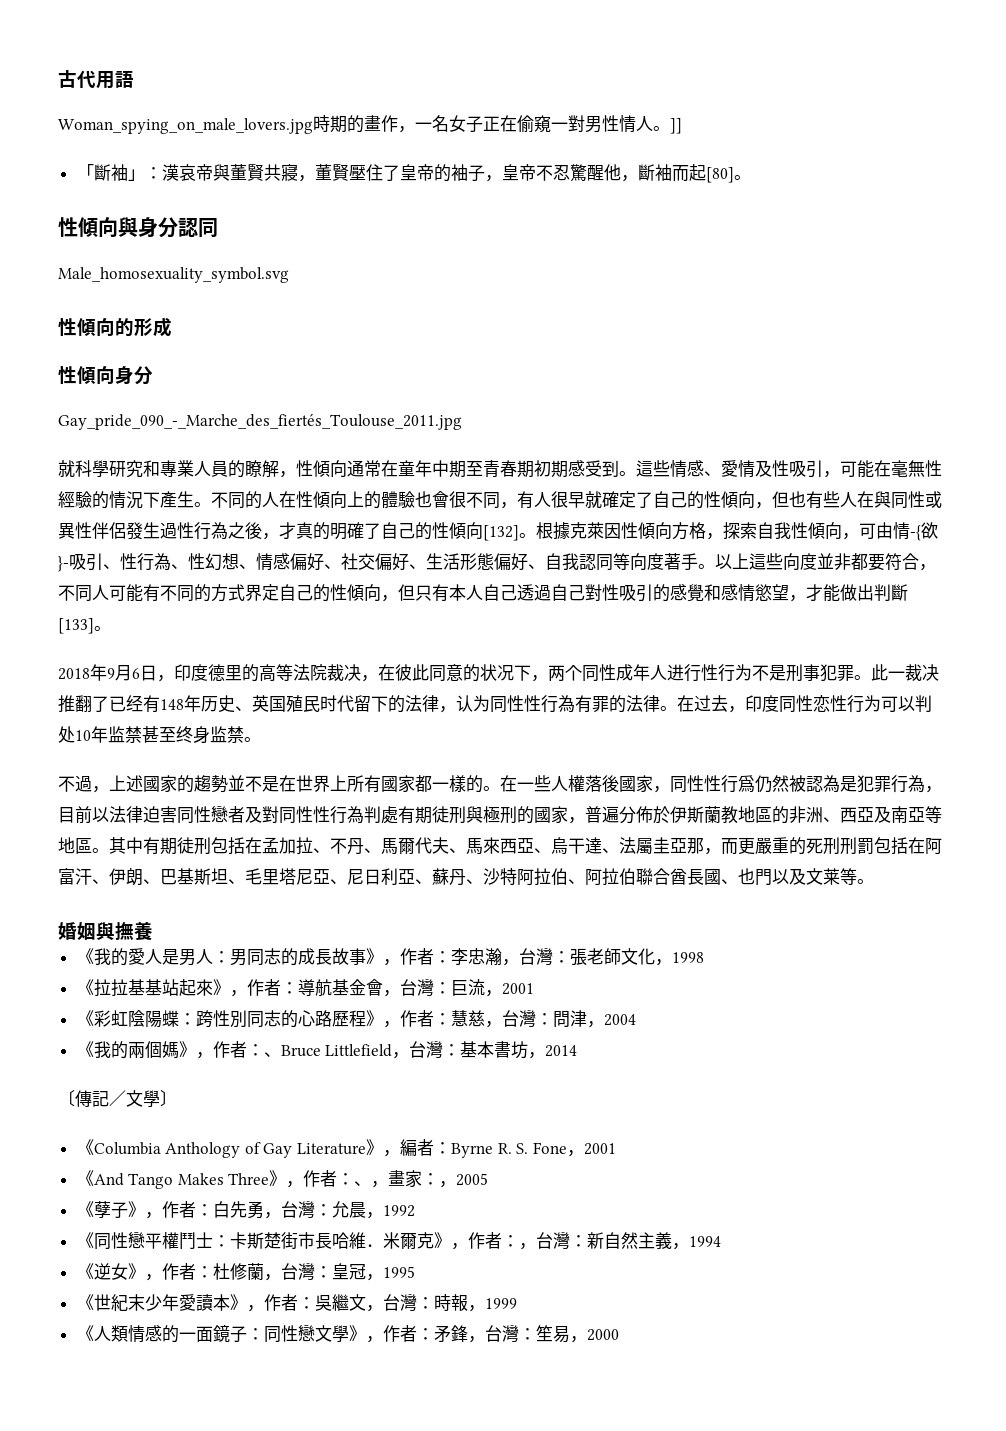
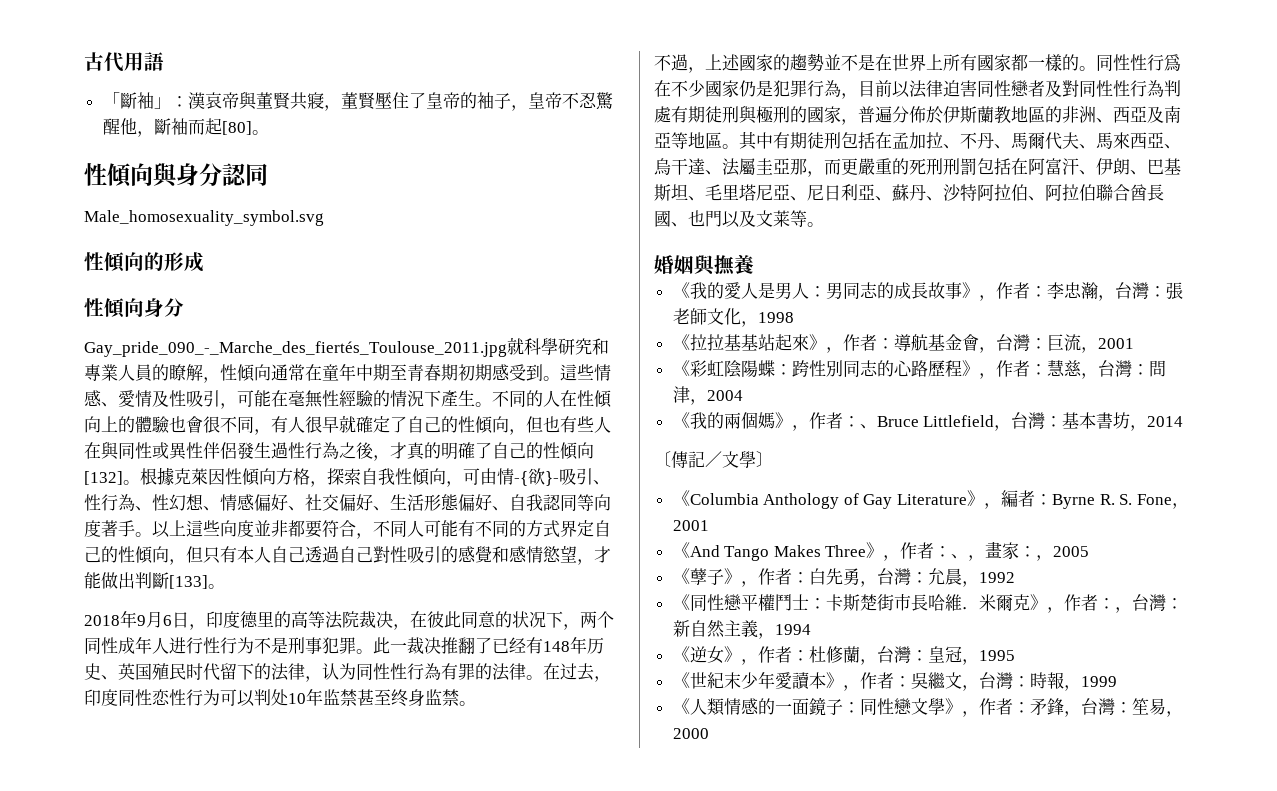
- Woman_spying_on_male_lovers.jpg時期的畫作，一名女子正在偷窺一對男性情人。]]
- Gay_pride_090_-_Marche_des_fiertés_Toulouse_2011.jpg
- 就科學研究和專業人員的瞭解，性傾向通常在童年中期至青春期初期感受到。
+ Gay_pride_090_-_Marche_des_fiertés_Toulouse_2011.jpg就科學研究和專業人員的瞭解，性傾向通常在童年中期至青春期初期感受到。
- 在一些人權落後國家，同性性行爲仍然被認為是犯罪行為，目前以法律迫害同性戀者及對同性性行為判處有期徒刑與極刑的國家，普遍分佈於伊斯蘭教地區的非洲、西亞及南亞等地區。
+ 同性性行爲在不少國家仍是犯罪行為，目前以法律迫害同性戀者及對同性性行為判處有期徒刑與極刑的國家，普遍分佈於伊斯蘭教地區的非洲、西亞及南亞等地區。

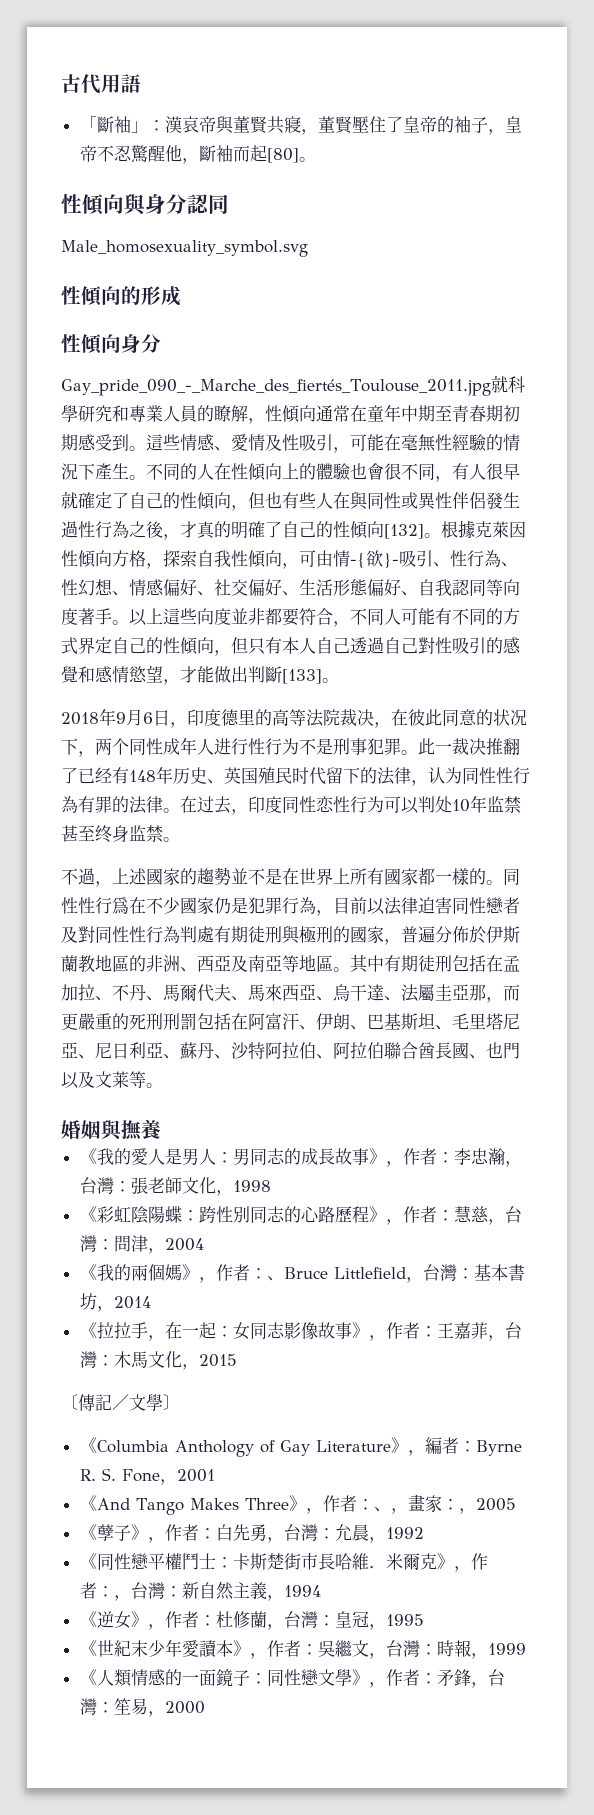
- 《拉拉基基站起來》，作者：導航基金會，台灣：巨流，2001
+ 《拉拉手，在一起：女同志影像故事》，作者：王嘉菲，台灣：木馬文化，2015

